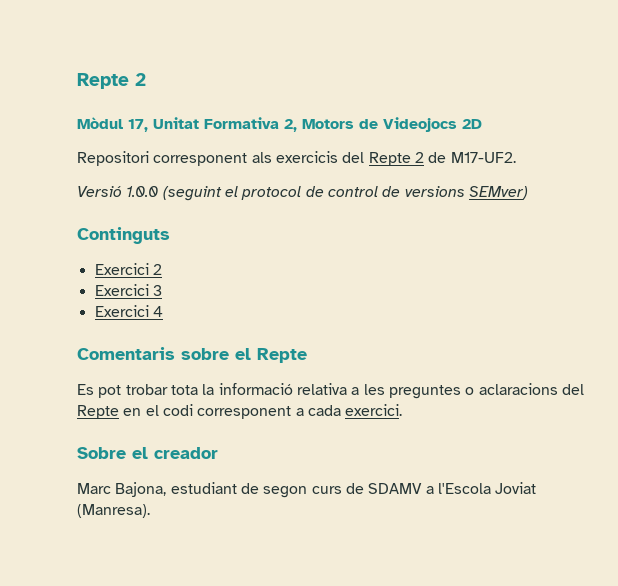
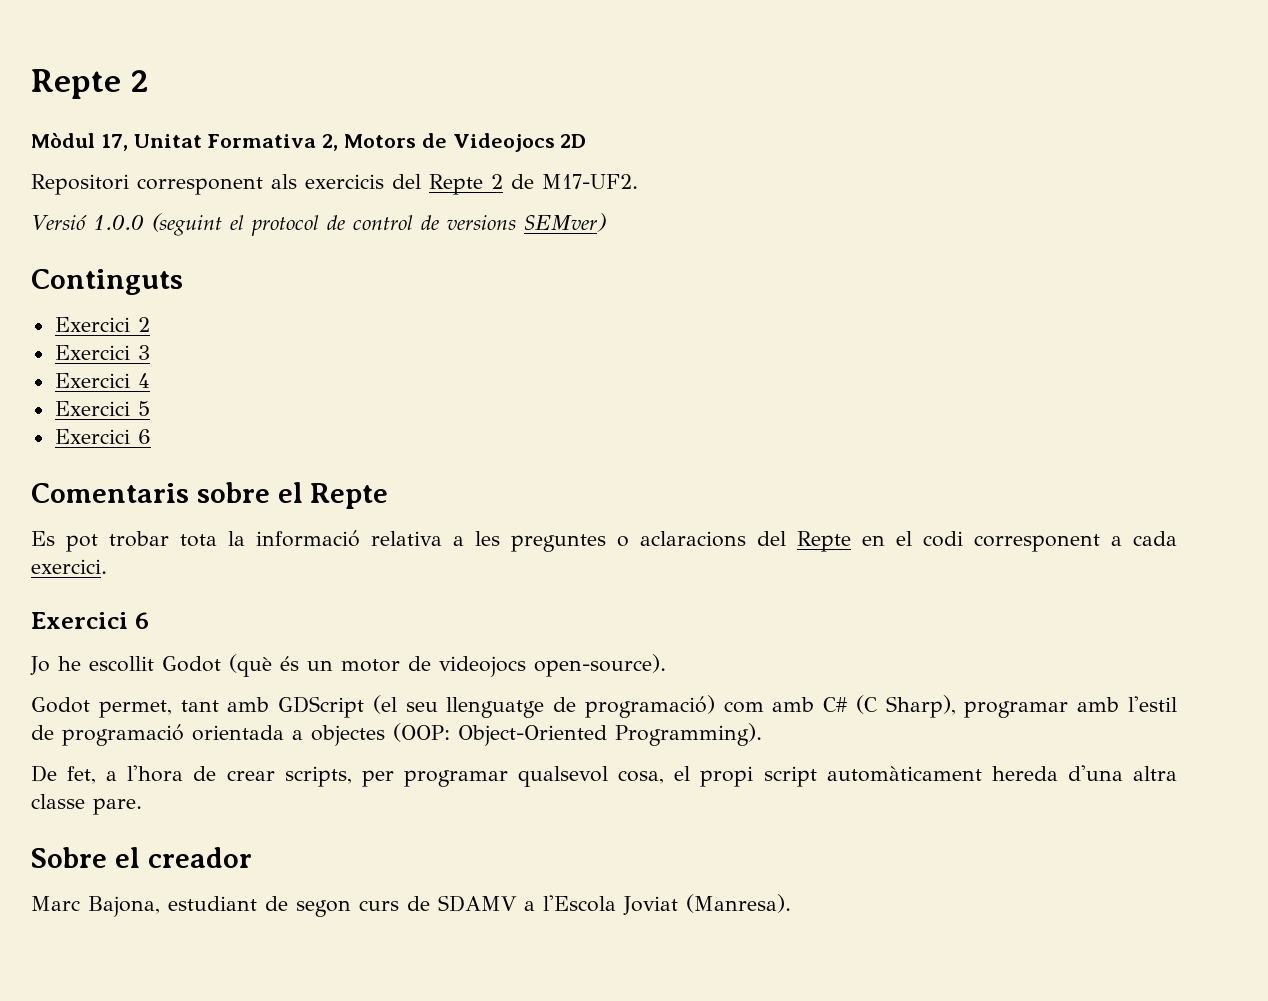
+ Exercici 5
+ Exercici 6
  Es pot trobar tota la informació relativa a les preguntes o aclaracions del Repte en el codi corresponent a cada exercici.
+ Exercici 6
+ Jo he escollit Godot (què és un motor de videojocs open-source).
+ Godot permet, tant amb GDScript (el seu llenguatge de programació) com amb C# (C Sharp), programar amb l'estil de programació orientada a objectes (OOP: Object-Oriented Programming).
+ De fet, a l'hora de crear scripts, per programar qualsevol cosa, el propi script automàticament hereda d'una altra classe pare.

